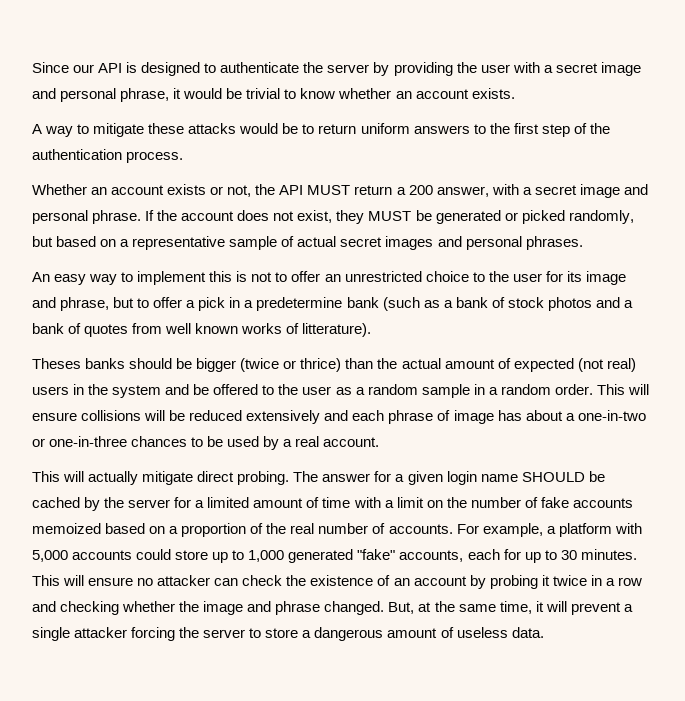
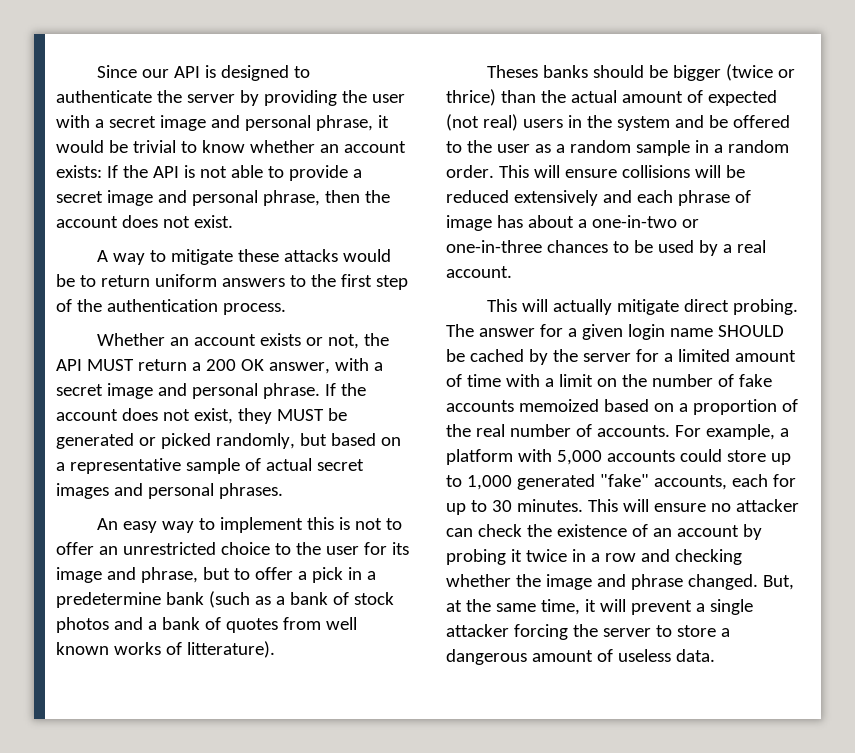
- Since our API is designed to authenticate the server by providing the user with a secret image and personal phrase, it would be trivial to know whether an account exists.
+ Since our API is designed to authenticate the server by providing the user with a secret image and personal phrase, it would be trivial to know whether an account exists: If the API is not able to provide a secret image and personal phrase, then the account does not exist.
- Whether an account exists or not, the API MUST return a 200 answer, with a secret image and personal phrase.
+ Whether an account exists or not, the API MUST return a 200 OK answer, with a secret image and personal phrase.

